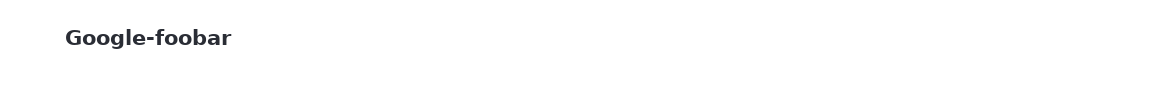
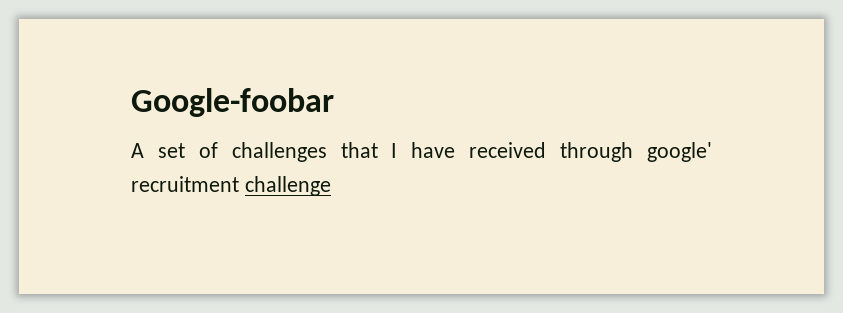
+ A set of challenges that I have received through google' recruitment challenge

